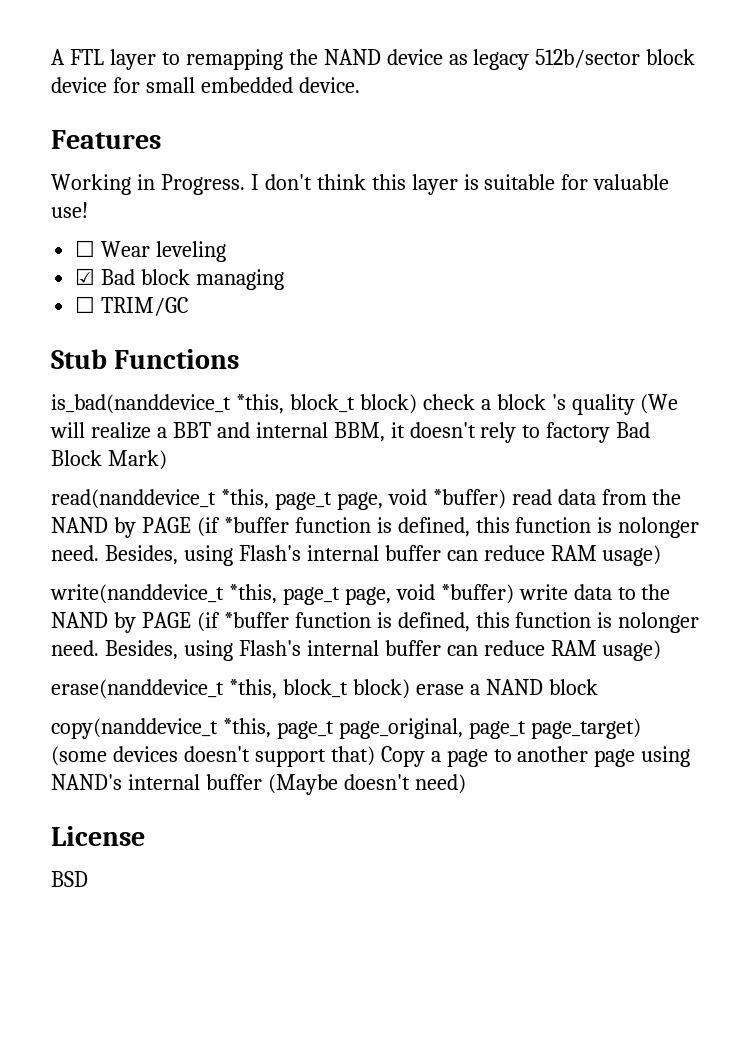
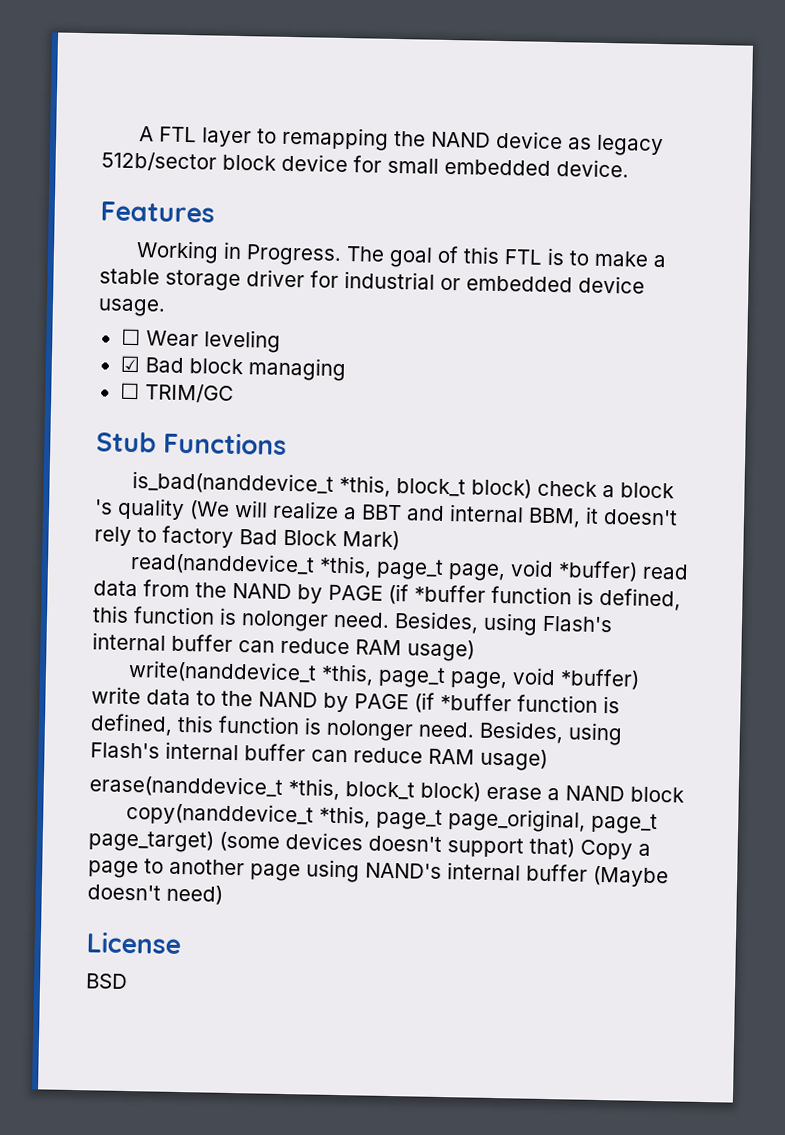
- I don't think this layer is suitable for valuable use!
+ The goal of this FTL is to make a stable storage driver for industrial or embedded device usage.

